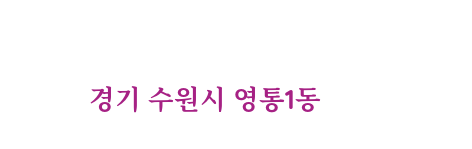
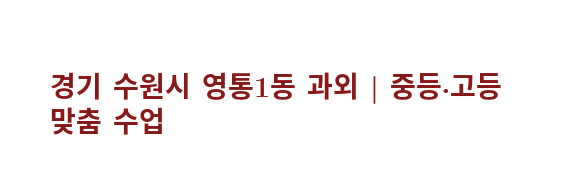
- 경기 수원시 영통1동
+ 경기 수원시 영통1동 과외 | 중등·고등 맞춤 수업

